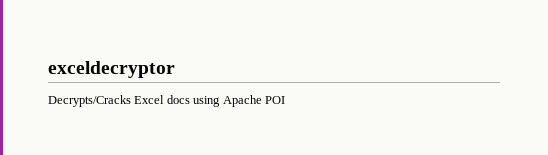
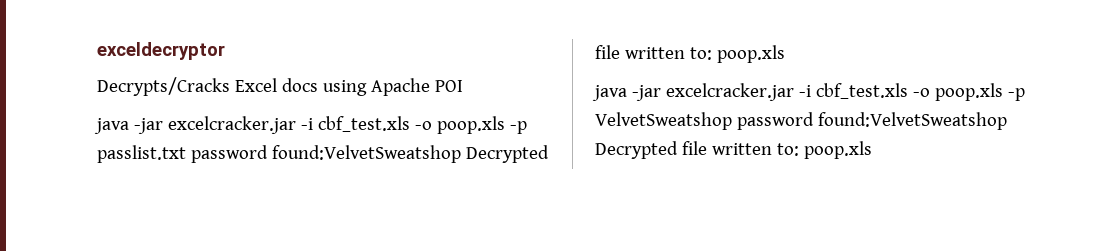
+ java -jar excelcracker.jar -i cbf_test.xls -o poop.xls -p passlist.txt password found:VelvetSweatshop Decrypted file written to: poop.xls
+ java -jar excelcracker.jar -i cbf_test.xls -o poop.xls -p VelvetSweatshop password found:VelvetSweatshop Decrypted file written to: poop.xls

